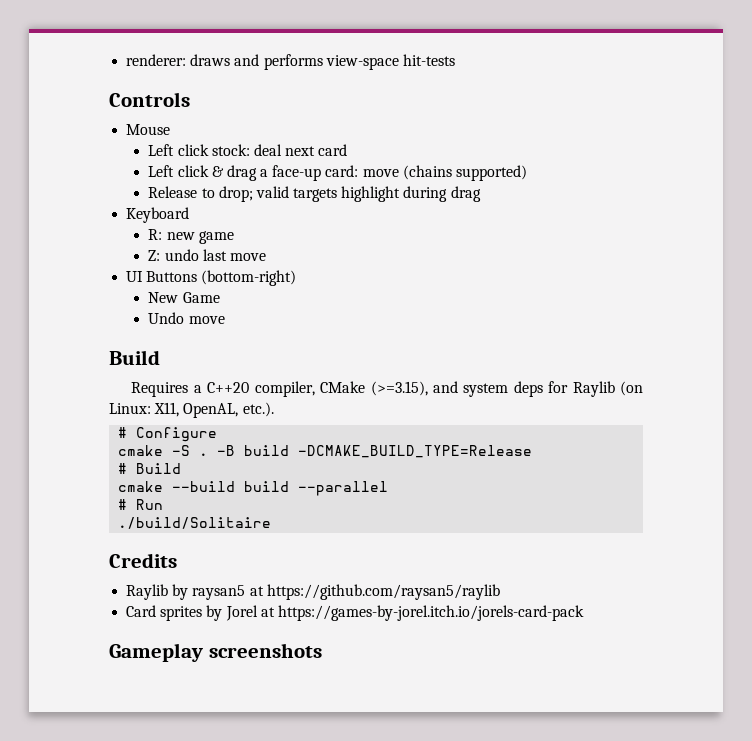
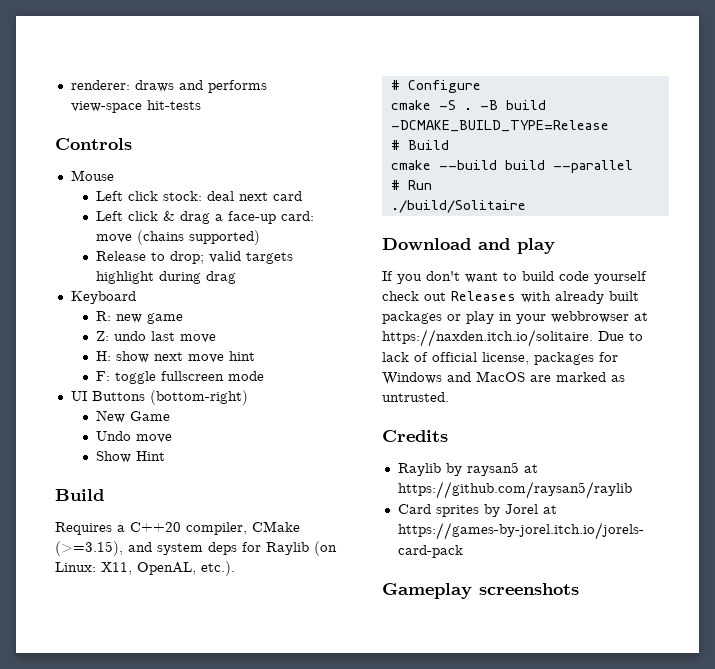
+ H: show next move hint
+ F: toggle fullscreen mode
+ Show Hint
+ Download and play
+ If you don't want to build code yourself check out Releases with already built packages or play in your webbrowser at https://naxden.itch.io/solitaire. Due to lack of official license, packages for Windows and MacOS are marked as untrusted.

